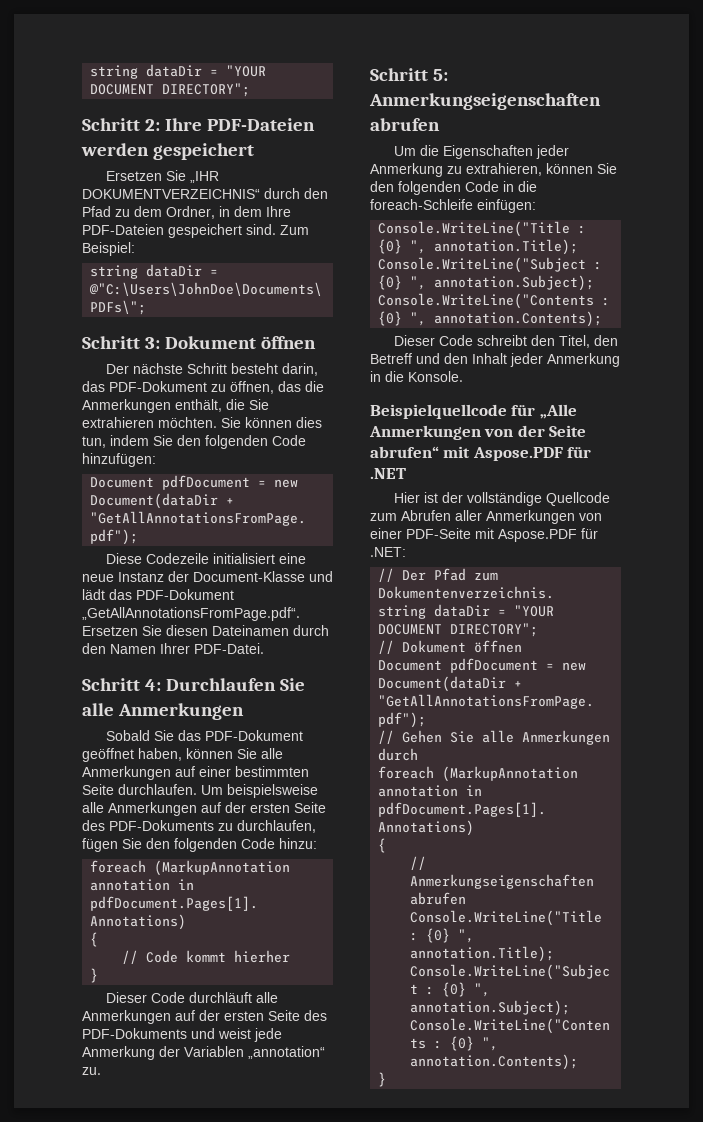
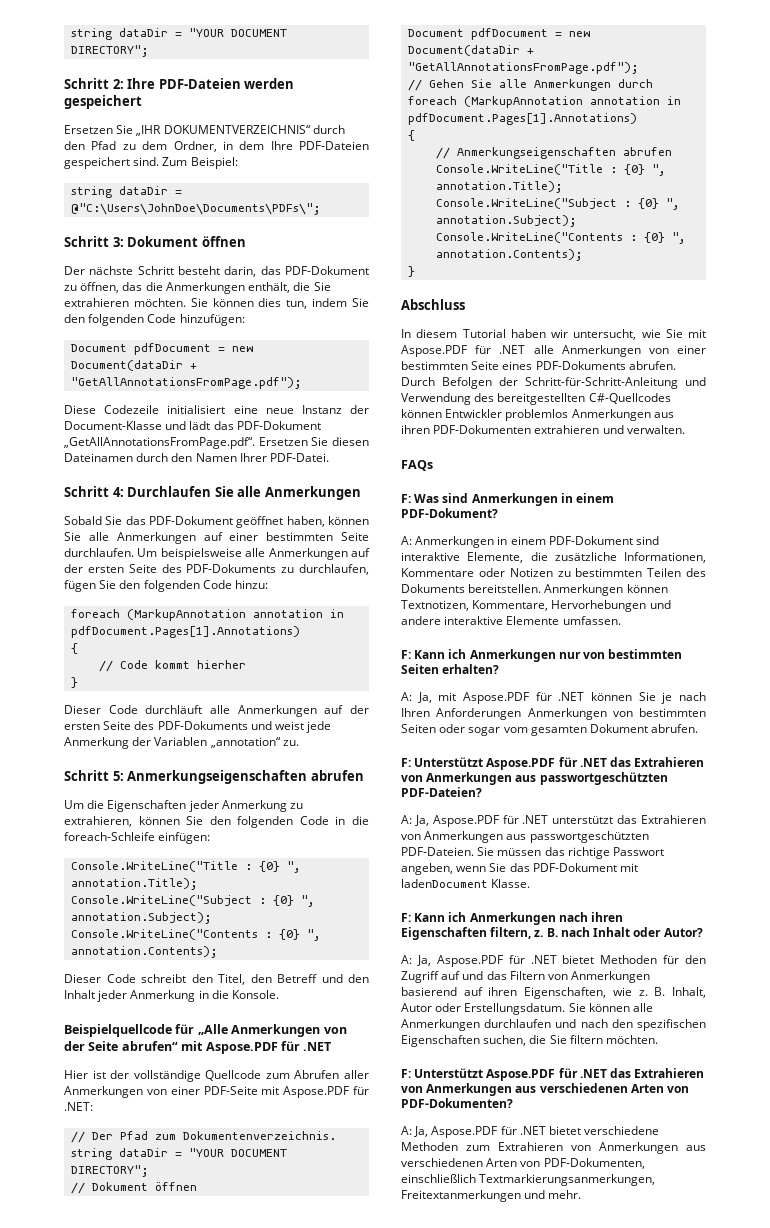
+ Abschluss
+ In diesem Tutorial haben wir untersucht, wie Sie mit Aspose.PDF für .NET alle Anmerkungen von einer bestimmten Seite eines PDF-Dokuments abrufen. Durch Befolgen der Schritt-für-Schritt-Anleitung und Verwendung des bereitgestellten C#-Quellcodes können Entwickler problemlos Anmerkungen aus ihren PDF-Dokumenten extrahieren und verwalten.
+ FAQs
+ F: Was sind Anmerkungen in einem PDF-Dokument?
+ A: Anmerkungen in einem PDF-Dokument sind interaktive Elemente, die zusätzliche Informationen, Kommentare oder Notizen zu bestimmten Teilen des Dokuments bereitstellen. Anmerkungen können Textnotizen, Kommentare, Hervorhebungen und andere interaktive Elemente umfassen.
+ F: Kann ich Anmerkungen nur von bestimmten Seiten erhalten?
+ A: Ja, mit Aspose.PDF für .NET können Sie je nach Ihren Anforderungen Anmerkungen von bestimmten Seiten oder sogar vom gesamten Dokument abrufen.
+ F: Unterstützt Aspose.PDF für .NET das Extrahieren von Anmerkungen aus passwortgeschützten PDF-Dateien?
+ A: Ja, Aspose.PDF für .NET unterstützt das Extrahieren von Anmerkungen aus passwortgeschützten PDF-Dateien. Sie müssen das richtige Passwort angeben, wenn Sie das PDF-Dokument mit ladenDocument Klasse.
+ F: Kann ich Anmerkungen nach ihren Eigenschaften filtern, z. B. nach Inhalt oder Autor?
+ A: Ja, Aspose.PDF für .NET bietet Methoden für den Zugriff auf und das Filtern von Anmerkungen basierend auf ihren Eigenschaften, wie z. B. Inhalt, Autor oder Erstellungsdatum. Sie können alle Anmerkungen durchlaufen und nach den spezifischen Eigenschaften suchen, die Sie filtern möchten.
+ F: Unterstützt Aspose.PDF für .NET das Extrahieren von Anmerkungen aus verschiedenen Arten von PDF-Dokumenten?
+ A: Ja, Aspose.PDF für .NET bietet verschiedene Methoden zum Extrahieren von Anmerkungen aus verschiedenen Arten von PDF-Dokumenten, einschließlich Textmarkierungsanmerkungen, Freitextanmerkungen und mehr.

